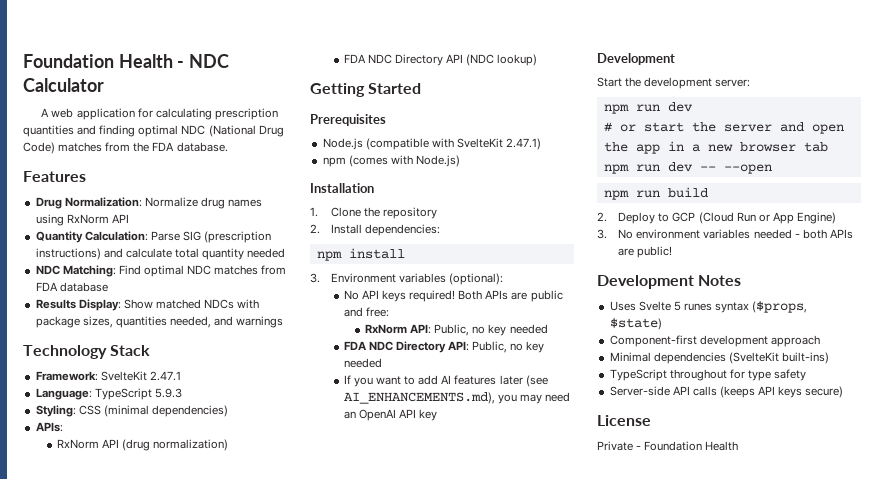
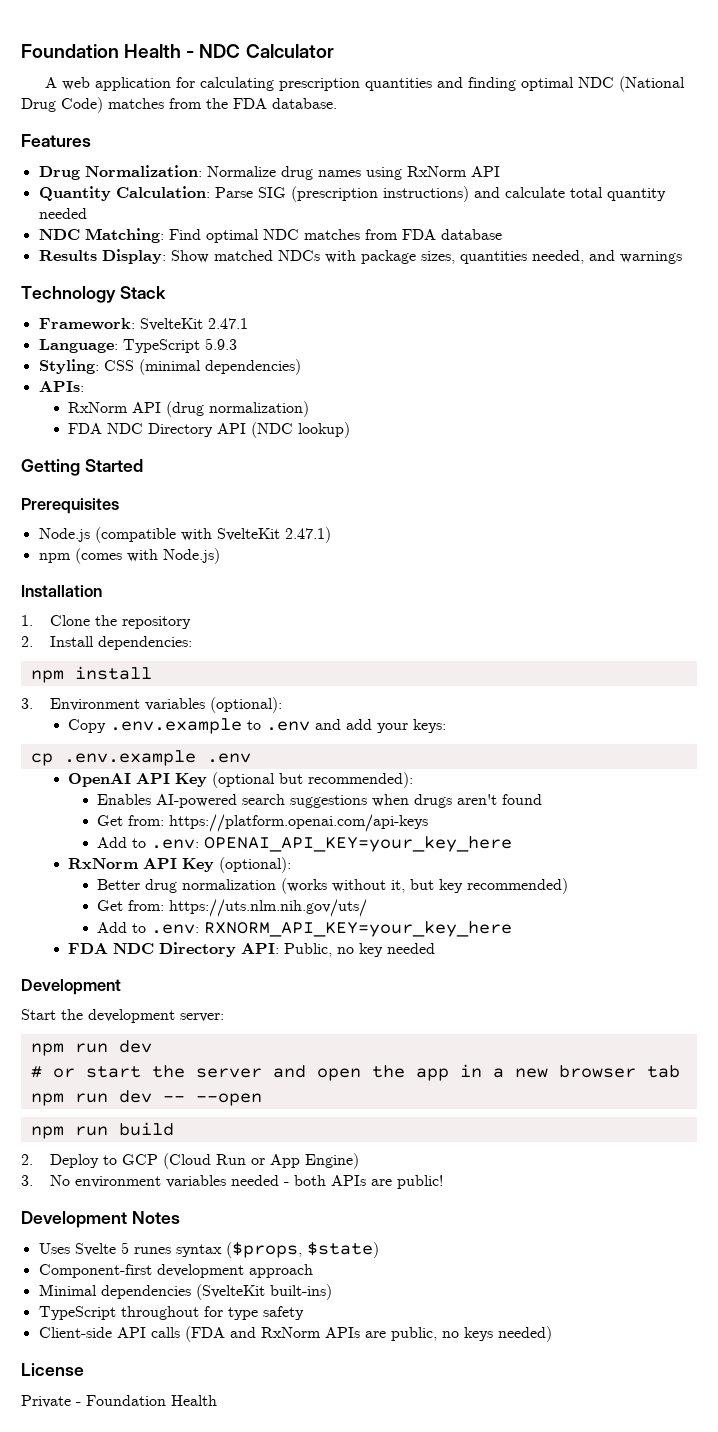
- No API keys required! Both APIs are public and free:
- RxNorm API: Public, no key needed
+ Copy .env.example to .env and add your keys:
+ cp .env.example .env
+ OpenAI API Key (optional but recommended):
+ Enables AI-powered search suggestions when drugs aren't found
+ Get from: https://platform.openai.com/api-keys
+ Add to .env: OPENAI_API_KEY=your_key_here
+ RxNorm API Key (optional):
+ Better drug normalization (works without it, but key recommended)
+ Get from: https://uts.nlm.nih.gov/uts/
+ Add to .env: RXNORM_API_KEY=your_key_here
- If you want to add AI features later (see AI_ENHANCEMENTS.md), you may need an OpenAI API key
- Server-side API calls (keeps API keys secure)
+ Client-side API calls (FDA and RxNorm APIs are public, no keys needed)

